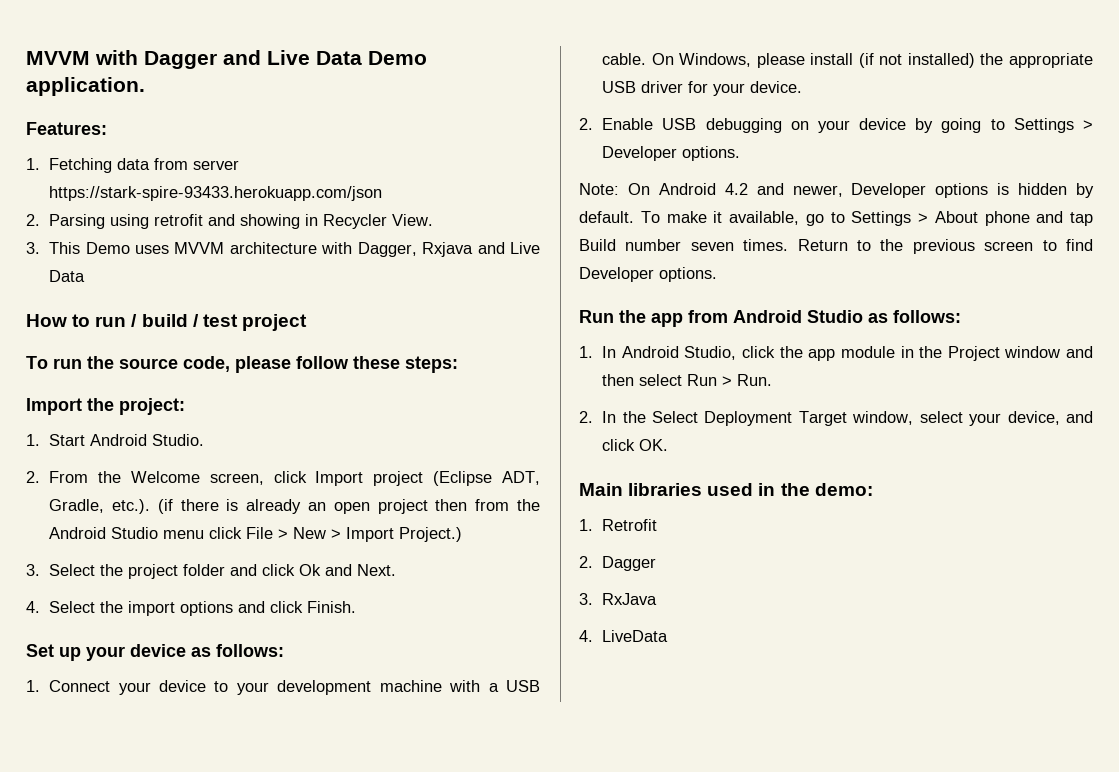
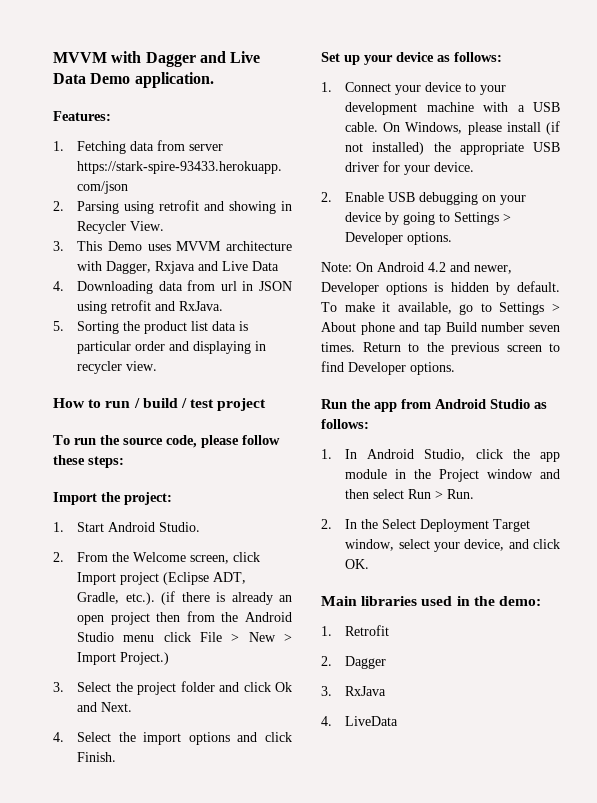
+ 4. Downloading data from url in JSON using retrofit and RxJava.
+ 5. Sorting the product list data is particular order and displaying in recycler view.

